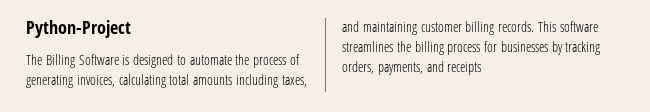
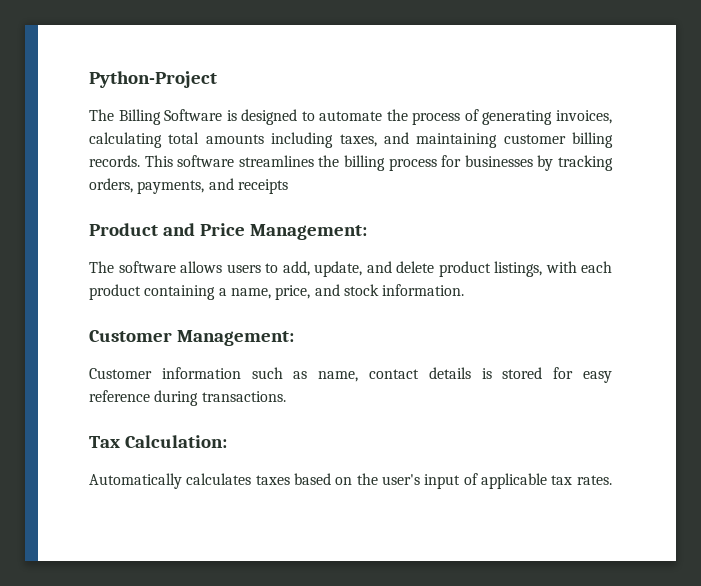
+ Product and Price Management:
+ The software allows users to add, update, and delete product listings, with each product containing a name, price, and stock information.
+ Customer Management:
+ Customer information such as name, contact details is stored for easy reference during transactions.
+ Tax Calculation:
+ Automatically calculates taxes based on the user's input of applicable tax rates.

